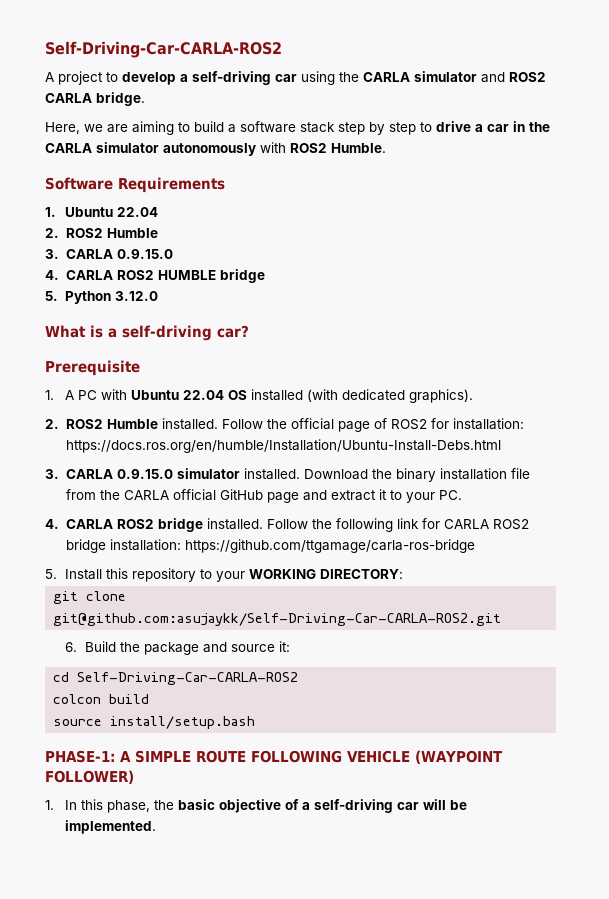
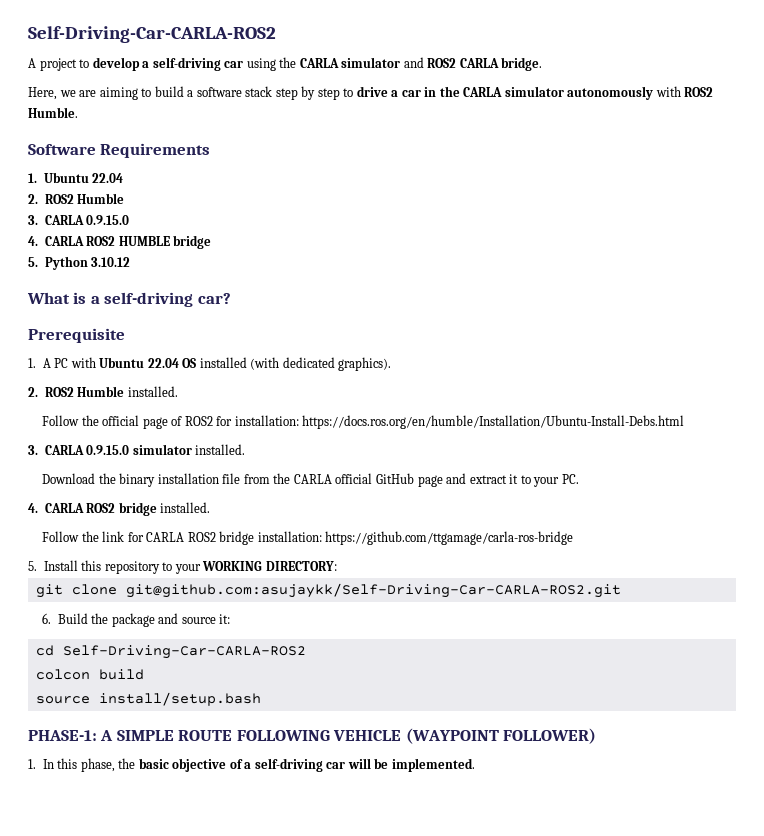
- 5. Python 3.12.0
+ 5. Python 3.10.12
- 2. ROS2 Humble installed. Follow the official page of ROS2 for installation: https://docs.ros.org/en/humble/Installation/Ubuntu-Install-Debs.html
+ 2. ROS2 Humble installed.
+ Follow the official page of ROS2 for installation: https://docs.ros.org/en/humble/Installation/Ubuntu-Install-Debs.html
- 3. CARLA 0.9.15.0 simulator installed. Download the binary installation file from the CARLA official GitHub page and extract it to your PC.
+ 3. CARLA 0.9.15.0 simulator installed.
+ Download the binary installation file from the CARLA official GitHub page and extract it to your PC.
- 4. CARLA ROS2 bridge installed. Follow the following link for CARLA ROS2 bridge installation: https://github.com/ttgamage/carla-ros-bridge
+ 4. CARLA ROS2 bridge installed.
+ Follow the link for CARLA ROS2 bridge installation: https://github.com/ttgamage/carla-ros-bridge

